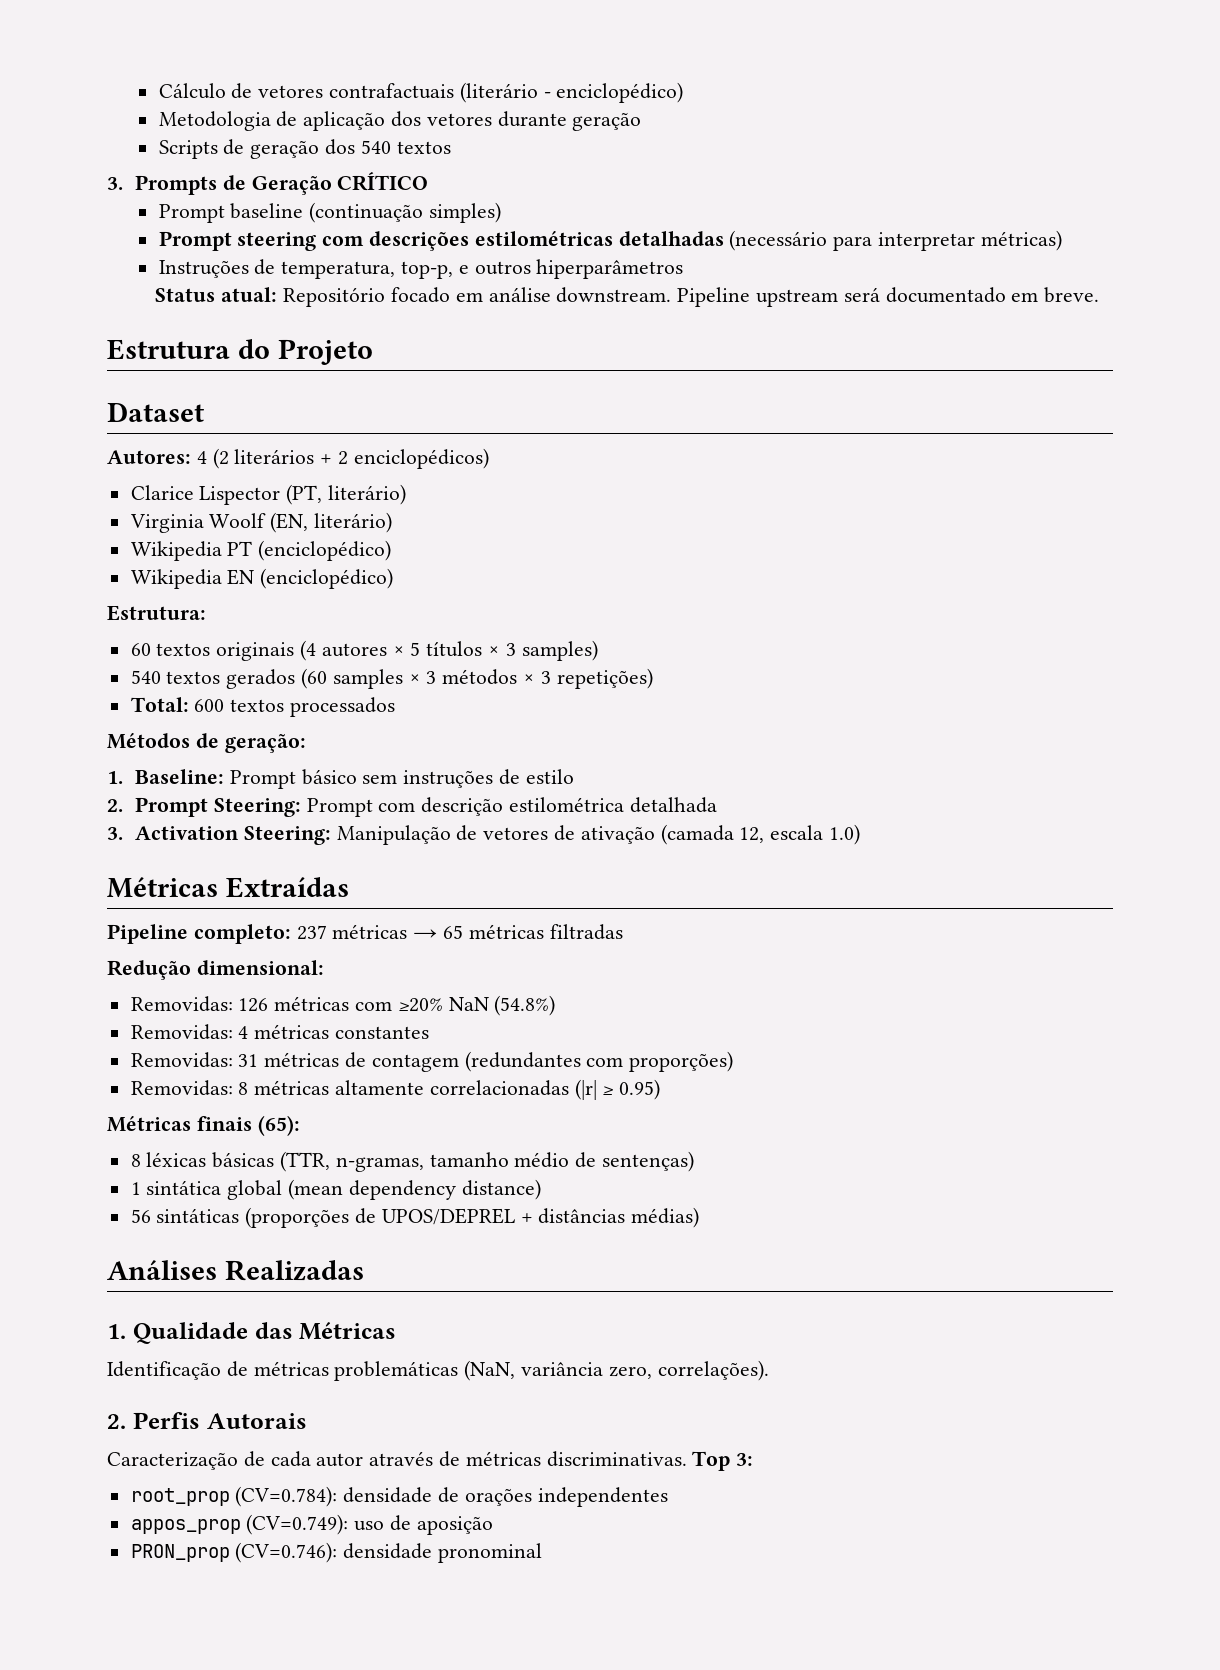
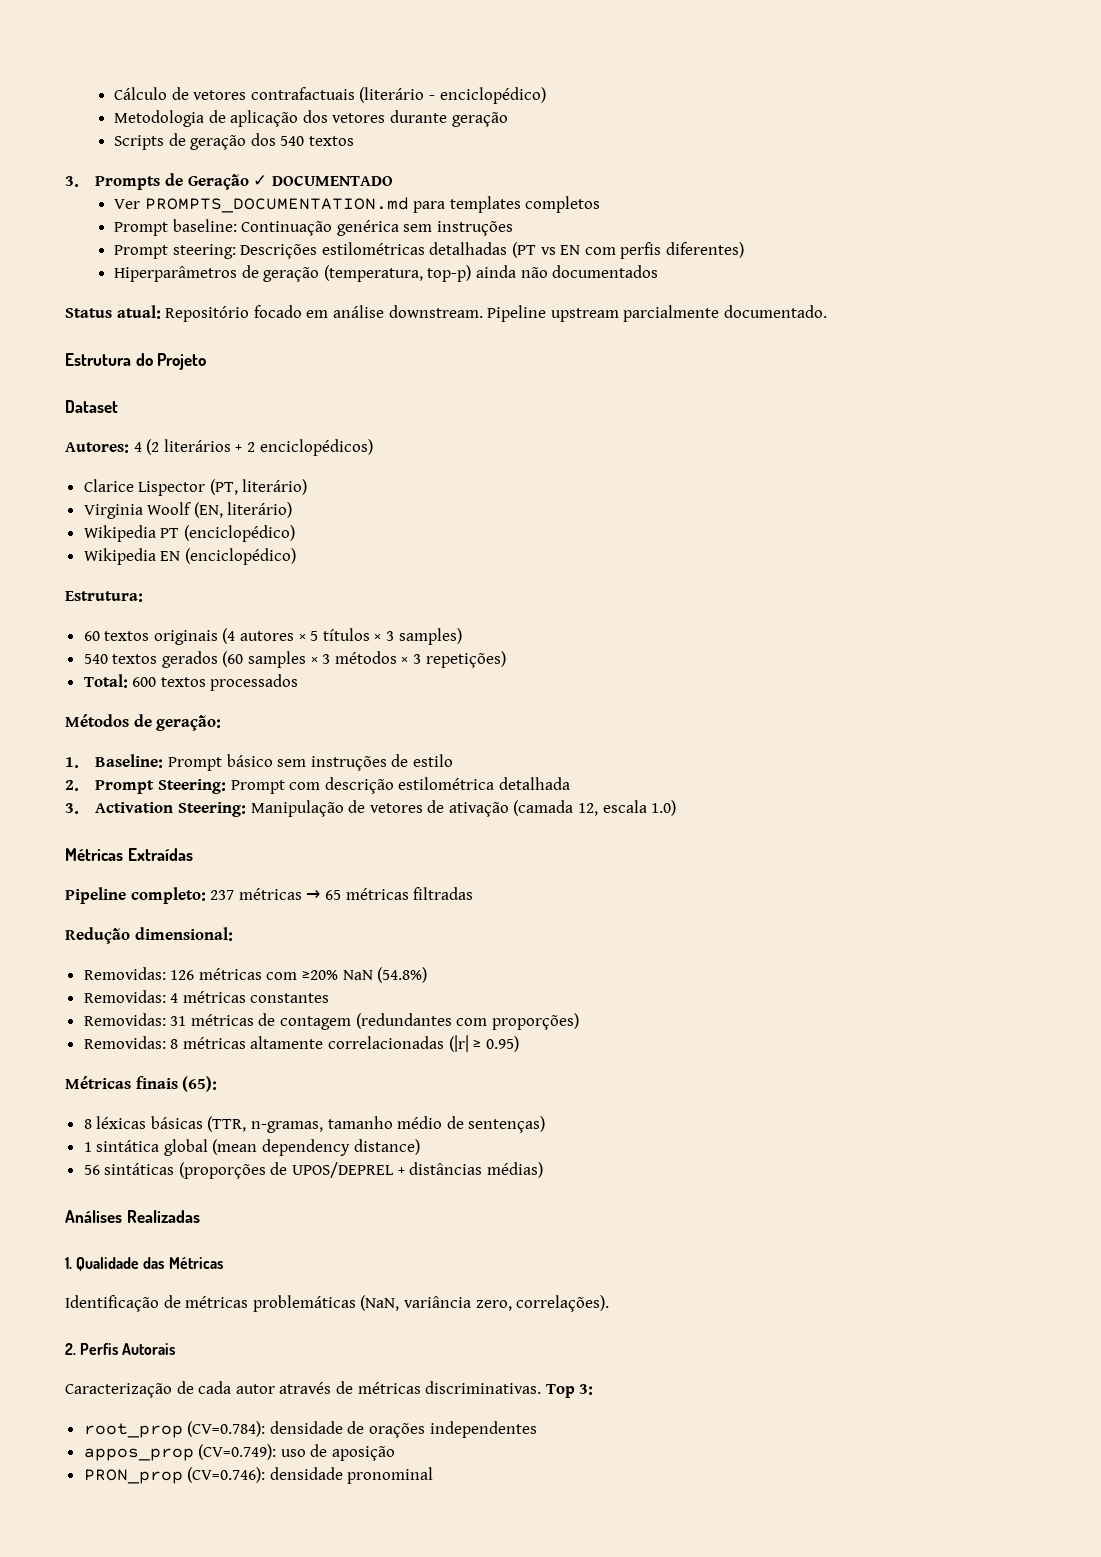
- 3. Prompts de Geração CRÍTICO
- Prompt baseline (continuação simples)
- Prompt steering com descrições estilométricas detalhadas (necessário para interpretar métricas)
- Instruções de temperatura, top-p, e outros hiperparâmetros
+ 3. Prompts de Geração ✓ DOCUMENTADO
+ Ver PROMPTS_DOCUMENTATION.md para templates completos
+ Prompt baseline: Continuação genérica sem instruções
+ Prompt steering: Descrições estilométricas detalhadas (PT vs EN com perfis diferentes)
+ Hiperparâmetros de geração (temperatura, top-p) ainda não documentados
- Pipeline upstream será documentado em breve.
+ Pipeline upstream parcialmente documentado.

